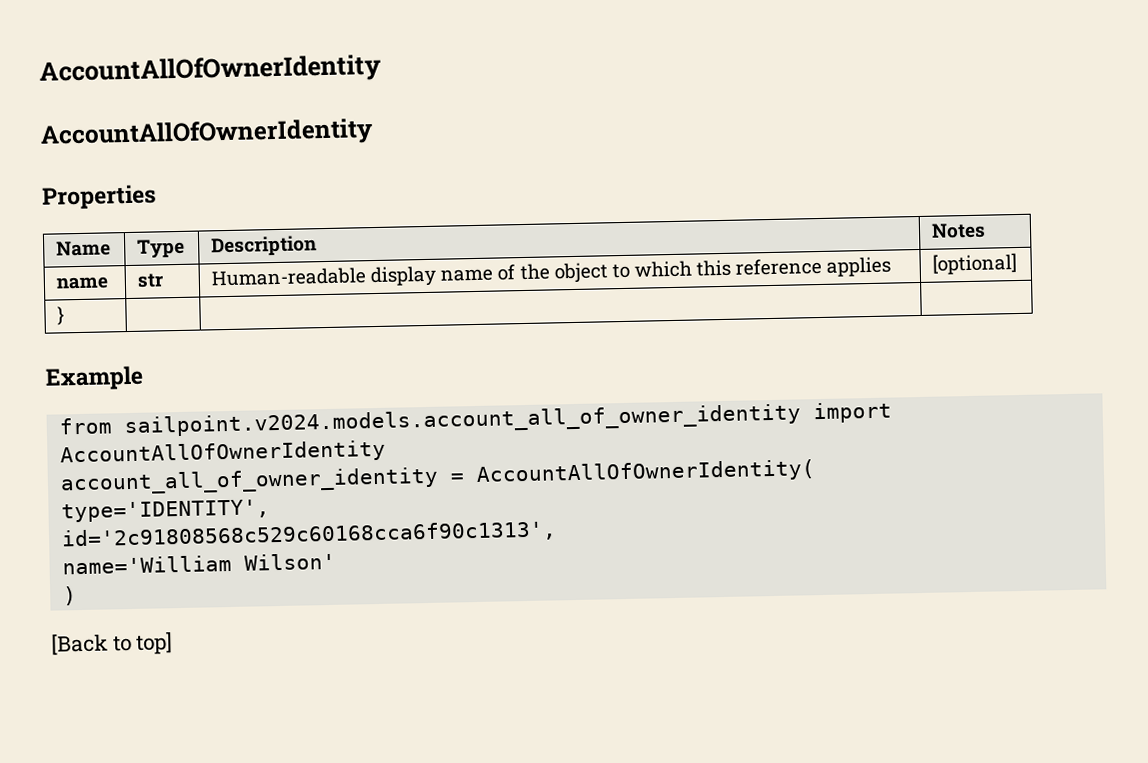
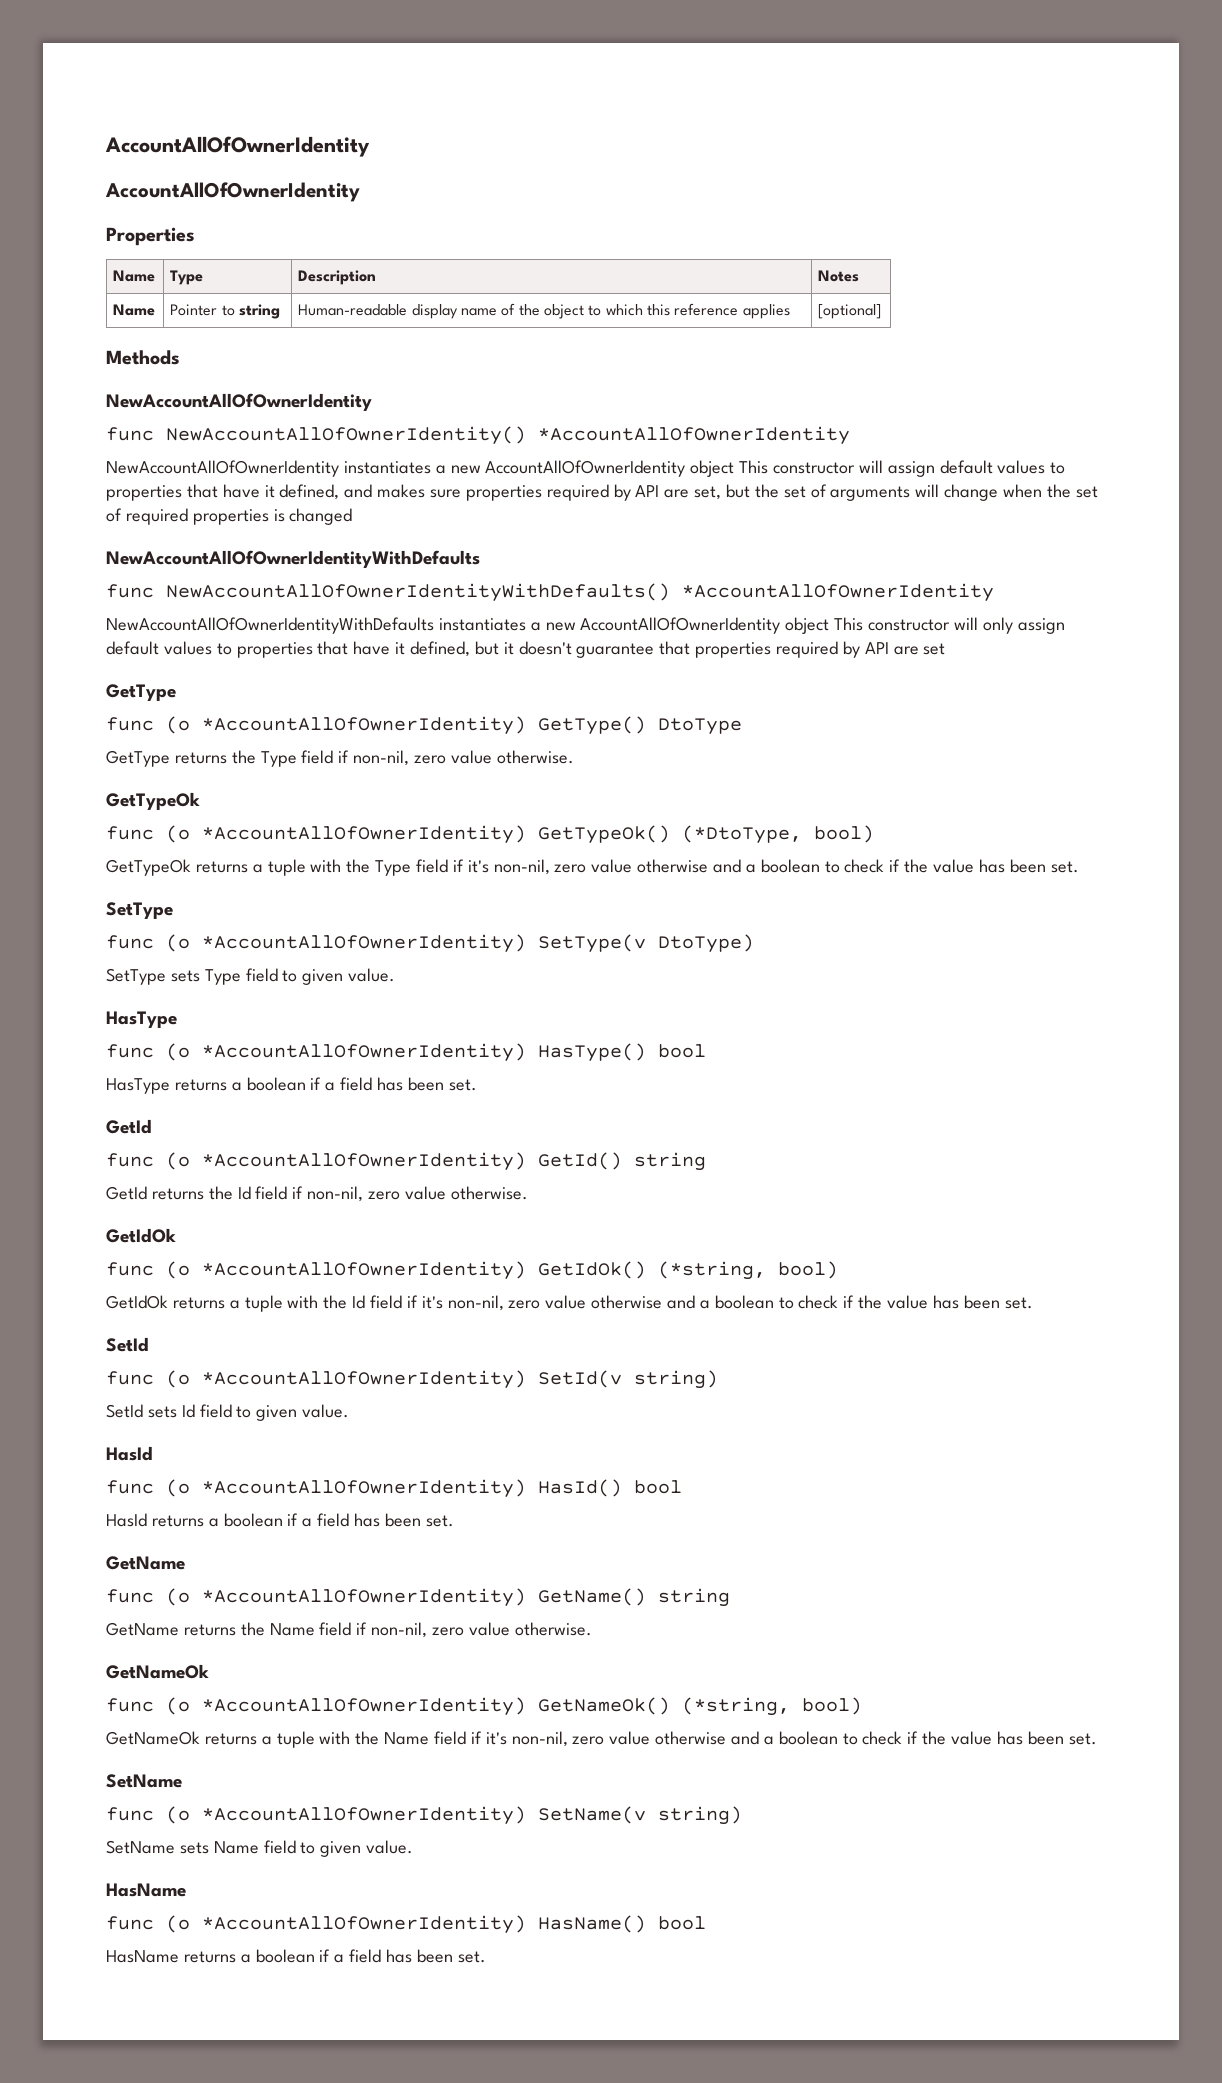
- name | str | Human-readable display name of the object to which this reference applies | [optional]
+ Name | Pointer to string | Human-readable display name of the object to which this reference applies | [optional]
- } | | |
- Example
- from sailpoint.v2024.models.account_all_of_owner_identity import AccountAllOfOwnerIdentity
- account_all_of_owner_identity = AccountAllOfOwnerIdentity(
- type='IDENTITY',
- id='2c91808568c529c60168cca6f90c1313',
- name='William Wilson'
- )
- [Back to top]
+ Methods
+ NewAccountAllOfOwnerIdentity
+ func NewAccountAllOfOwnerIdentity() *AccountAllOfOwnerIdentity
+ NewAccountAllOfOwnerIdentity instantiates a new AccountAllOfOwnerIdentity object This constructor will assign default values to properties that have it defined, and makes sure properties required by API are set, but the set of arguments will change when the set of required properties is changed
+ NewAccountAllOfOwnerIdentityWithDefaults
+ func NewAccountAllOfOwnerIdentityWithDefaults() *AccountAllOfOwnerIdentity
+ NewAccountAllOfOwnerIdentityWithDefaults instantiates a new AccountAllOfOwnerIdentity object This constructor will only assign default values to properties that have it defined, but it doesn't guarantee that properties required by API are set
+ GetType
+ func (o *AccountAllOfOwnerIdentity) GetType() DtoType
+ GetType returns the Type field if non-nil, zero value otherwise.
+ GetTypeOk
+ func (o *AccountAllOfOwnerIdentity) GetTypeOk() (*DtoType, bool)
+ GetTypeOk returns a tuple with the Type field if it's non-nil, zero value otherwise and a boolean to check if the value has been set.
+ SetType
+ func (o *AccountAllOfOwnerIdentity) SetType(v DtoType)
+ SetType sets Type field to given value.
+ HasType
+ func (o *AccountAllOfOwnerIdentity) HasType() bool
+ HasType returns a boolean if a field has been set.
+ GetId
+ func (o *AccountAllOfOwnerIdentity) GetId() string
+ GetId returns the Id field if non-nil, zero value otherwise.
+ GetIdOk
+ func (o *AccountAllOfOwnerIdentity) GetIdOk() (*string, bool)
+ GetIdOk returns a tuple with the Id field if it's non-nil, zero value otherwise and a boolean to check if the value has been set.
+ SetId
+ func (o *AccountAllOfOwnerIdentity) SetId(v string)
+ SetId sets Id field to given value.
+ HasId
+ func (o *AccountAllOfOwnerIdentity) HasId() bool
+ HasId returns a boolean if a field has been set.
+ GetName
+ func (o *AccountAllOfOwnerIdentity) GetName() string
+ GetName returns the Name field if non-nil, zero value otherwise.
+ GetNameOk
+ func (o *AccountAllOfOwnerIdentity) GetNameOk() (*string, bool)
+ GetNameOk returns a tuple with the Name field if it's non-nil, zero value otherwise and a boolean to check if the value has been set.
+ SetName
+ func (o *AccountAllOfOwnerIdentity) SetName(v string)
+ SetName sets Name field to given value.
+ HasName
+ func (o *AccountAllOfOwnerIdentity) HasName() bool
+ HasName returns a boolean if a field has been set.

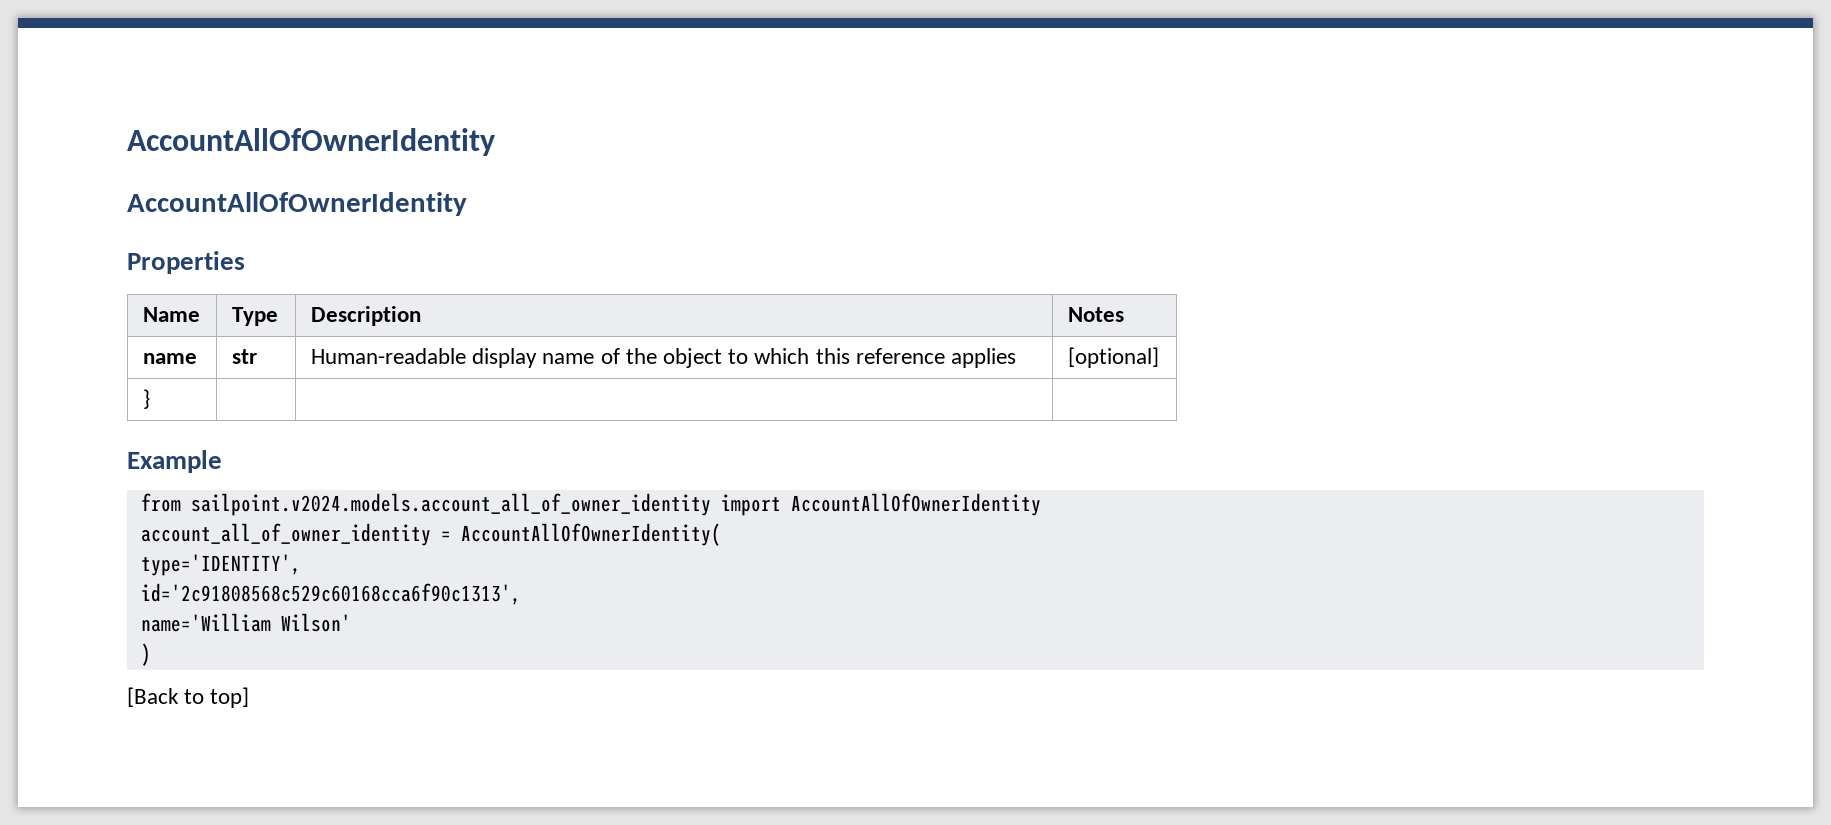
- Name | Pointer to string | Human-readable display name of the object to which this reference applies | [optional]
+ name | str | Human-readable display name of the object to which this reference applies | [optional]
- Methods
- NewAccountAllOfOwnerIdentity
- func NewAccountAllOfOwnerIdentity() *AccountAllOfOwnerIdentity
- NewAccountAllOfOwnerIdentity instantiates a new AccountAllOfOwnerIdentity object This constructor will assign default values to properties that have it defined, and makes sure properties required by API are set, but the set of arguments will change when the set of required properties is changed
- NewAccountAllOfOwnerIdentityWithDefaults
- func NewAccountAllOfOwnerIdentityWithDefaults() *AccountAllOfOwnerIdentity
- NewAccountAllOfOwnerIdentityWithDefaults instantiates a new AccountAllOfOwnerIdentity object This constructor will only assign default values to properties that have it defined, but it doesn't guarantee that properties required by API are set
- GetType
- func (o *AccountAllOfOwnerIdentity) GetType() DtoType
- GetType returns the Type field if non-nil, zero value otherwise.
- GetTypeOk
- func (o *AccountAllOfOwnerIdentity) GetTypeOk() (*DtoType, bool)
- GetTypeOk returns a tuple with the Type field if it's non-nil, zero value otherwise and a boolean to check if the value has been set.
- SetType
- func (o *AccountAllOfOwnerIdentity) SetType(v DtoType)
- SetType sets Type field to given value.
- HasType
- func (o *AccountAllOfOwnerIdentity) HasType() bool
- HasType returns a boolean if a field has been set.
- GetId
- func (o *AccountAllOfOwnerIdentity) GetId() string
- GetId returns the Id field if non-nil, zero value otherwise.
- GetIdOk
- func (o *AccountAllOfOwnerIdentity) GetIdOk() (*string, bool)
- GetIdOk returns a tuple with the Id field if it's non-nil, zero value otherwise and a boolean to check if the value has been set.
- SetId
- func (o *AccountAllOfOwnerIdentity) SetId(v string)
- SetId sets Id field to given value.
- HasId
- func (o *AccountAllOfOwnerIdentity) HasId() bool
- HasId returns a boolean if a field has been set.
- GetName
- func (o *AccountAllOfOwnerIdentity) GetName() string
- GetName returns the Name field if non-nil, zero value otherwise.
- GetNameOk
- func (o *AccountAllOfOwnerIdentity) GetNameOk() (*string, bool)
- GetNameOk returns a tuple with the Name field if it's non-nil, zero value otherwise and a boolean to check if the value has been set.
- SetName
- func (o *AccountAllOfOwnerIdentity) SetName(v string)
- SetName sets Name field to given value.
- HasName
- func (o *AccountAllOfOwnerIdentity) HasName() bool
- HasName returns a boolean if a field has been set.
+ } | | |
+ Example
+ from sailpoint.v2024.models.account_all_of_owner_identity import AccountAllOfOwnerIdentity
+ account_all_of_owner_identity = AccountAllOfOwnerIdentity(
+ type='IDENTITY',
+ id='2c91808568c529c60168cca6f90c1313',
+ name='William Wilson'
+ )
+ [Back to top]

